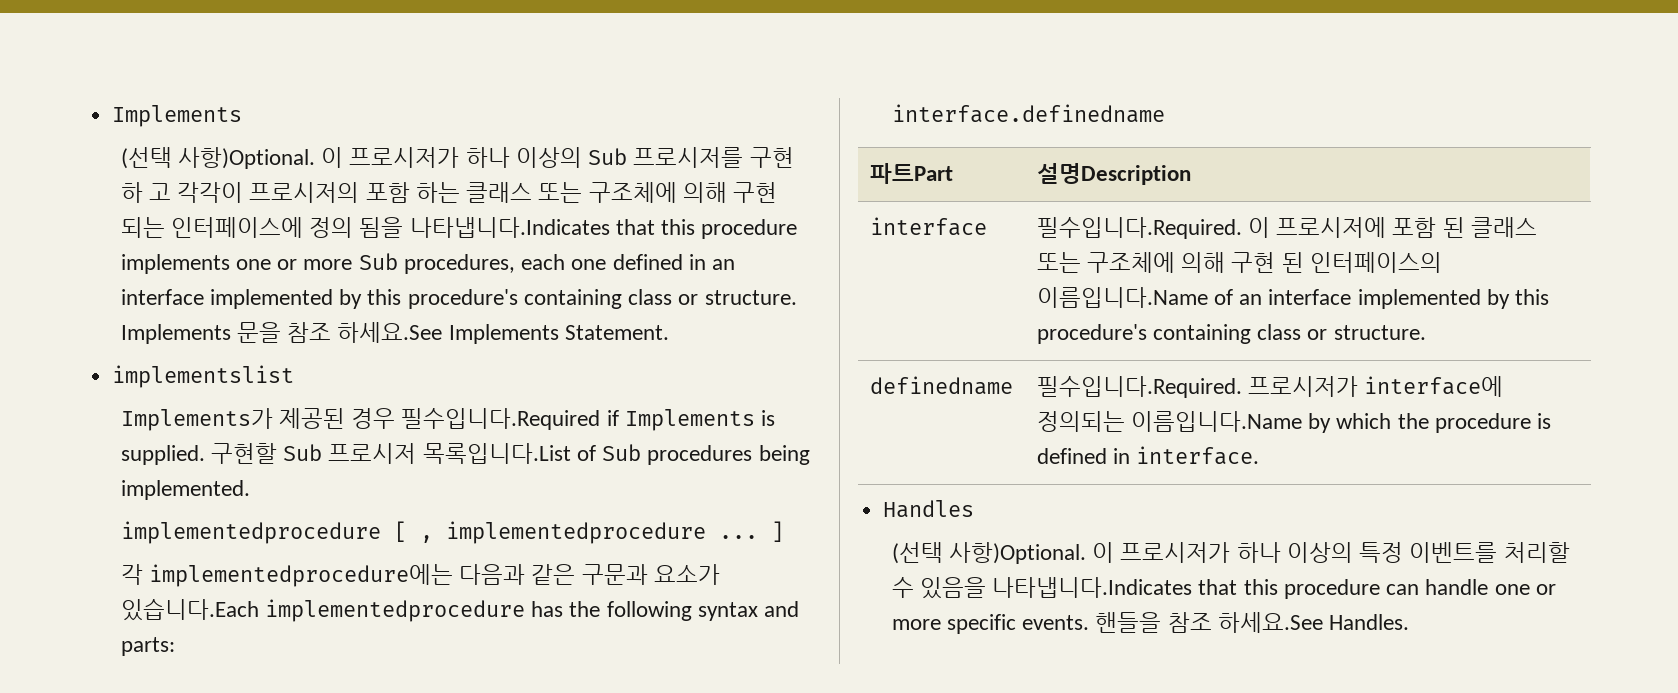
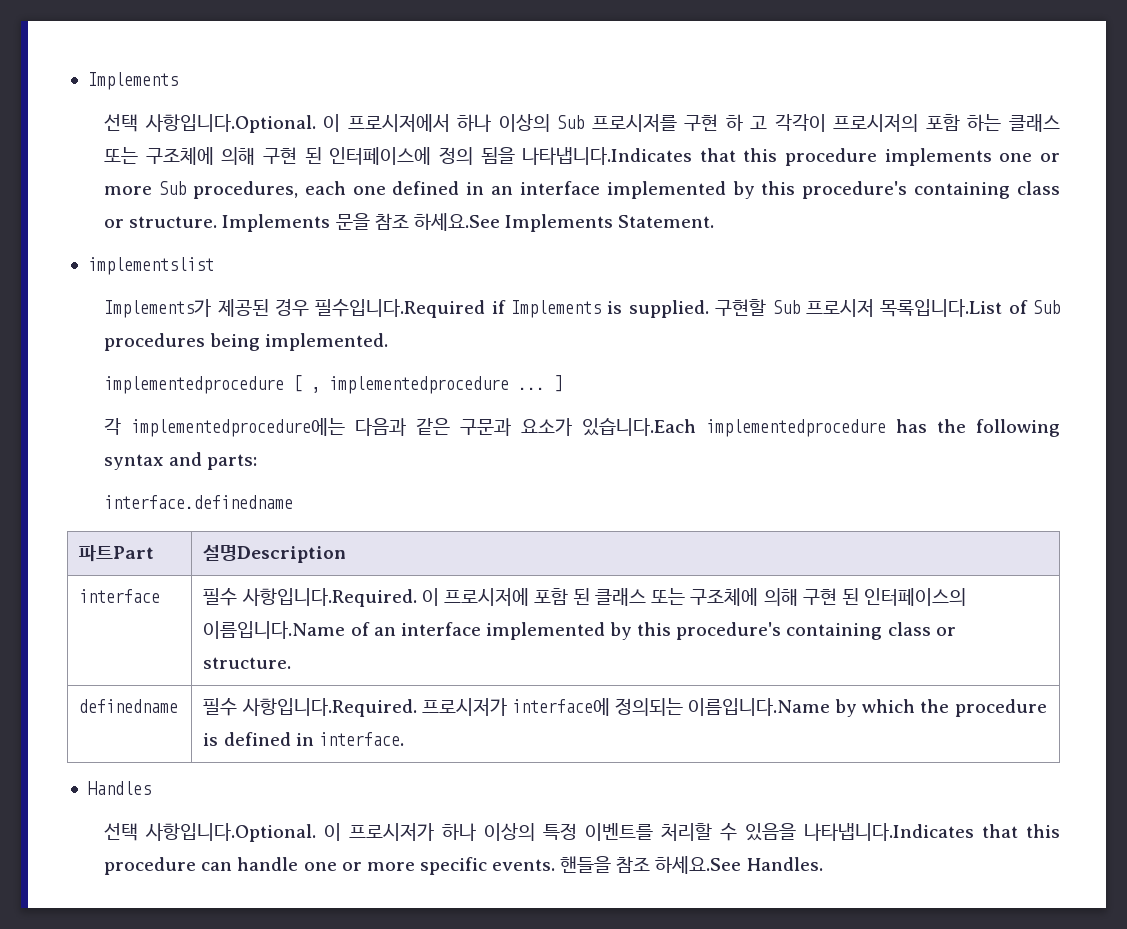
- (선택 사항)Optional. 이 프로시저가 하나 이상의 Sub 프로시저를 구현 하 고 각각이 프로시저의 포함 하는 클래스 또는 구조체에 의해 구현 되는 인터페이스에 정의 됨을 나타냅니다.Indicates that this procedure implements one or more Sub procedures, each one defined in an interface implemented by this procedure's containing class or structure.
+ 선택 사항입니다.Optional. 이 프로시저에서 하나 이상의 Sub 프로시저를 구현 하 고 각각이 프로시저의 포함 하는 클래스 또는 구조체에 의해 구현 된 인터페이스에 정의 됨을 나타냅니다.Indicates that this procedure implements one or more Sub procedures, each one defined in an interface implemented by this procedure's containing class or structure.
- interface | 필수입니다.Required. 이 프로시저에 포함 된 클래스 또는 구조체에 의해 구현 된 인터페이스의 이름입니다.Name of an interface implemented by this procedure's containing class or structure.
+ interface | 필수 사항입니다.Required. 이 프로시저에 포함 된 클래스 또는 구조체에 의해 구현 된 인터페이스의 이름입니다.Name of an interface implemented by this procedure's containing class or structure.
- definedname | 필수입니다.Required. 프로시저가 interface에 정의되는 이름입니다.Name by which the procedure is defined in interface.
+ definedname | 필수 사항입니다.Required. 프로시저가 interface에 정의되는 이름입니다.Name by which the procedure is defined in interface.
- (선택 사항)Optional. 이 프로시저가 하나 이상의 특정 이벤트를 처리할 수 있음을 나타냅니다.Indicates that this procedure can handle one or more specific events.
+ 선택 사항입니다.Optional. 이 프로시저가 하나 이상의 특정 이벤트를 처리할 수 있음을 나타냅니다.Indicates that this procedure can handle one or more specific events.

